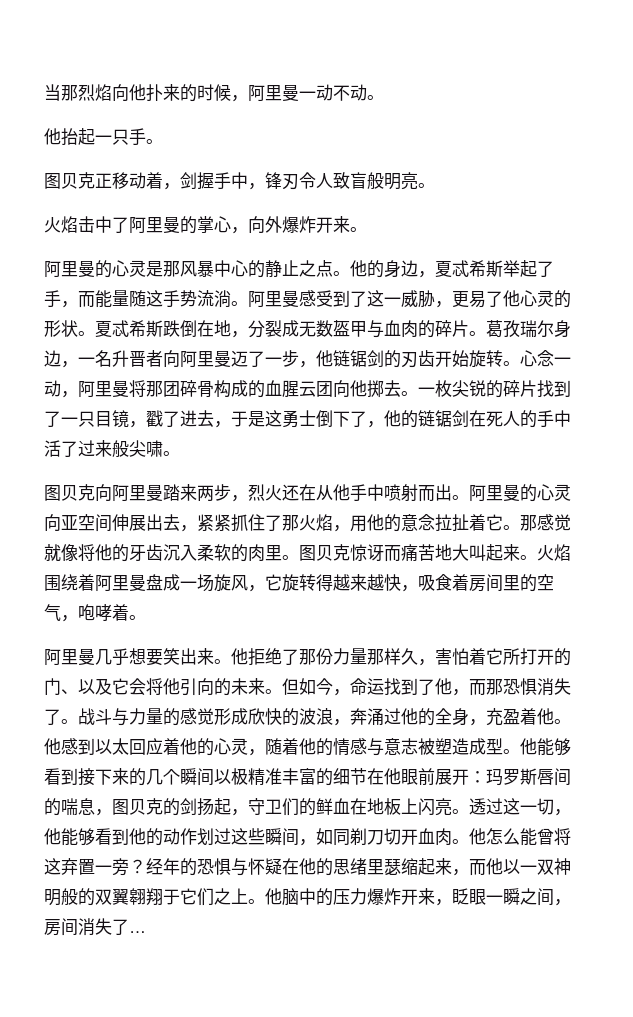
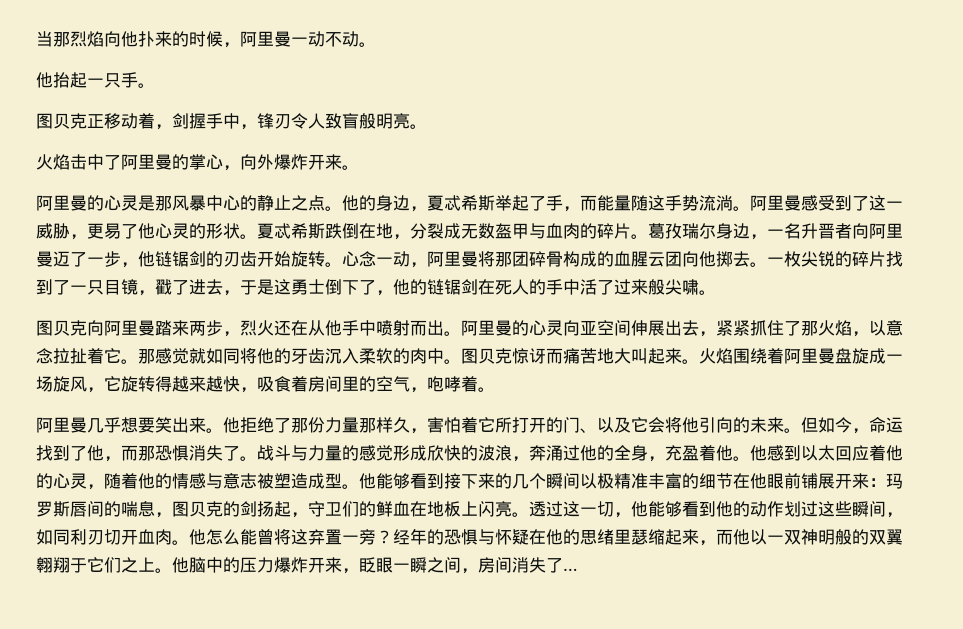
- 阿里曼的心灵向亚空间伸展出去，紧紧抓住了那火焰，用他的意念拉扯着它。
+ 阿里曼的心灵向亚空间伸展出去，紧紧抓住了那火焰，以意念拉扯着它。
- 那感觉就像将他的牙齿沉入柔软的肉里。
+ 那感觉就如同将他的牙齿沉入柔软的肉中。
- 火焰围绕着阿里曼盘成一场旋风，它旋转得越来越快，吸食着房间里的空气，咆哮着。
+ 火焰围绕着阿里曼盘旋成一场旋风，它旋转得越来越快，吸食着房间里的空气，咆哮着。
- 他能够看到接下来的几个瞬间以极精准丰富的细节在他眼前展开：玛罗斯唇间的喘息，图贝克的剑扬起，守卫们的鲜血在地板上闪亮。
+ 他能够看到接下来的几个瞬间以极精准丰富的细节在他眼前铺展开来：玛罗斯唇间的喘息，图贝克的剑扬起，守卫们的鲜血在地板上闪亮。
- 透过这一切，他能够看到他的动作划过这些瞬间，如同剃刀切开血肉。
+ 透过这一切，他能够看到他的动作划过这些瞬间，如同利刃切开血肉。

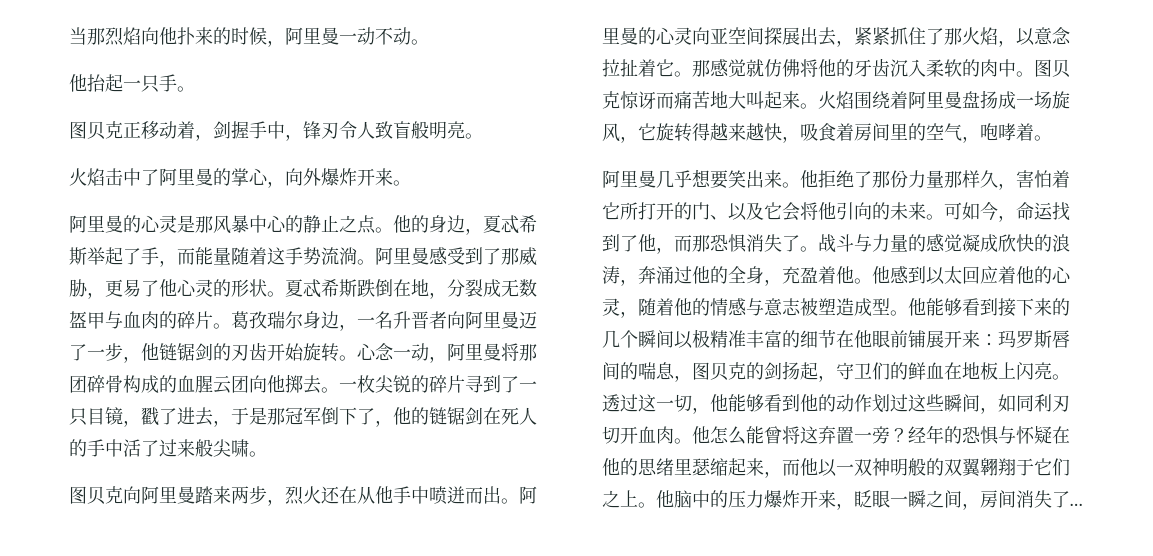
- 他的身边，夏忒希斯举起了手，而能量随这手势流淌。
+ 他的身边，夏忒希斯举起了手，而能量随着这手势流淌。
- 阿里曼感受到了这一威胁，更易了他心灵的形状。
+ 阿里曼感受到了那威胁，更易了他心灵的形状。
- 一枚尖锐的碎片找到了一只目镜，戳了进去，于是这勇士倒下了，他的链锯剑在死人的手中活了过来般尖啸。
+ 一枚尖锐的碎片寻到了一只目镜，戳了进去，于是那冠军倒下了，他的链锯剑在死人的手中活了过来般尖啸。
- 图贝克向阿里曼踏来两步，烈火还在从他手中喷射而出。
+ 图贝克向阿里曼踏来两步，烈火还在从他手中喷迸而出。
- 阿里曼的心灵向亚空间伸展出去，紧紧抓住了那火焰，以意念拉扯着它。
+ 阿里曼的心灵向亚空间探展出去，紧紧抓住了那火焰，以意念拉扯着它。
- 那感觉就如同将他的牙齿沉入柔软的肉中。
+ 那感觉就仿佛将他的牙齿沉入柔软的肉中。
- 火焰围绕着阿里曼盘旋成一场旋风，它旋转得越来越快，吸食着房间里的空气，咆哮着。
+ 火焰围绕着阿里曼盘扬成一场旋风，它旋转得越来越快，吸食着房间里的空气，咆哮着。
- 但如今，命运找到了他，而那恐惧消失了。
+ 可如今，命运找到了他，而那恐惧消失了。
- 战斗与力量的感觉形成欣快的波浪，奔涌过他的全身，充盈着他。
+ 战斗与力量的感觉凝成欣快的浪涛，奔涌过他的全身，充盈着他。

